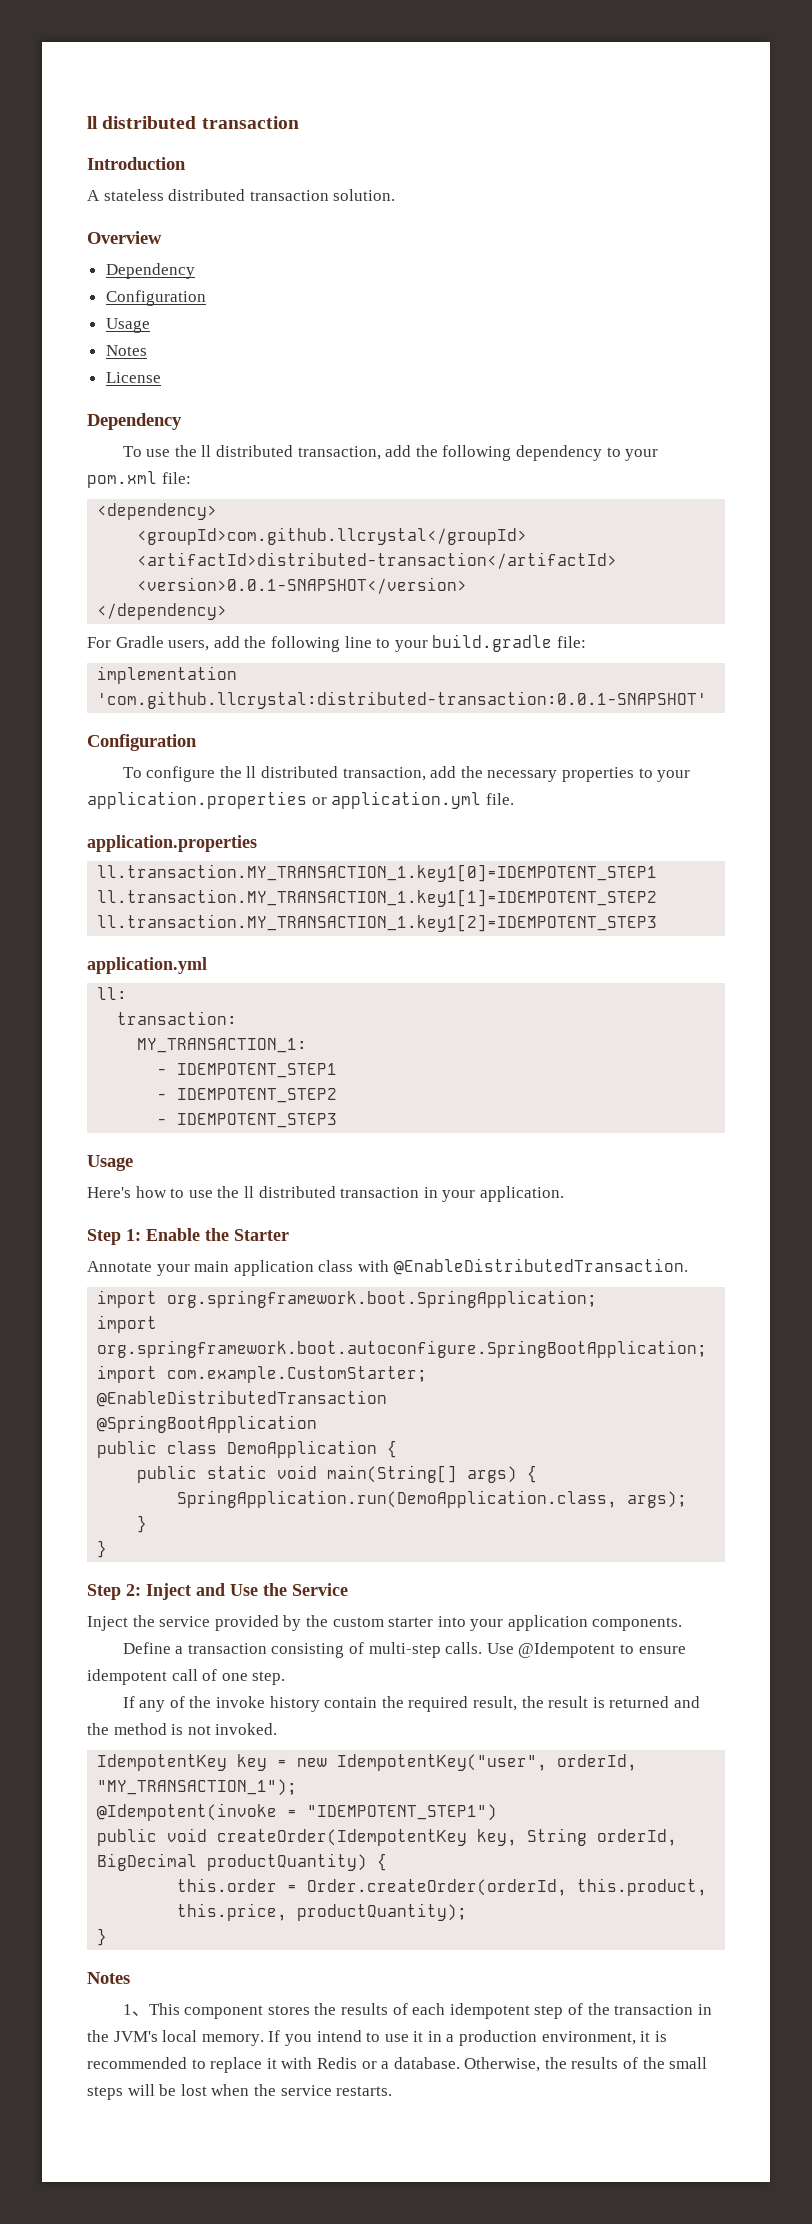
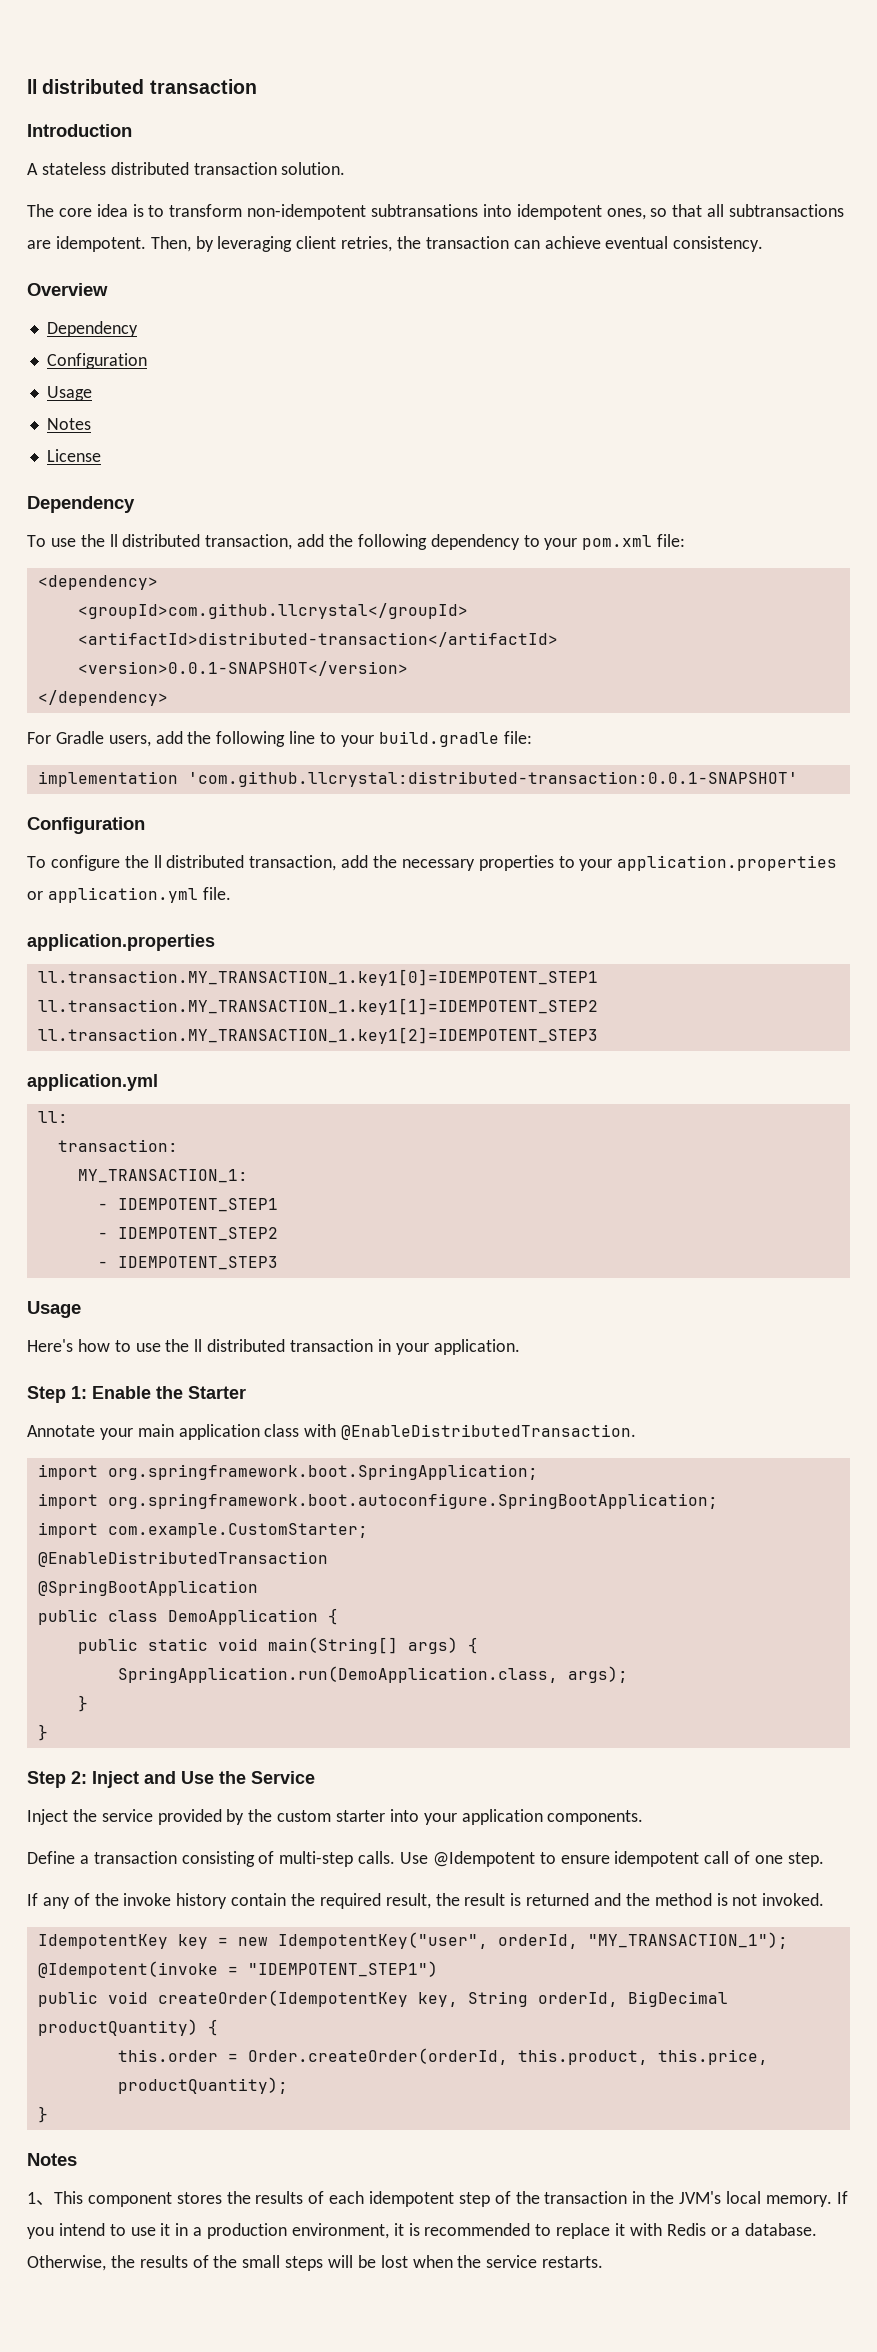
+ The core idea is to transform non-idempotent subtransations into idempotent ones, so that all subtransactions are idempotent. Then, by leveraging client retries, the transaction can achieve eventual consistency.

